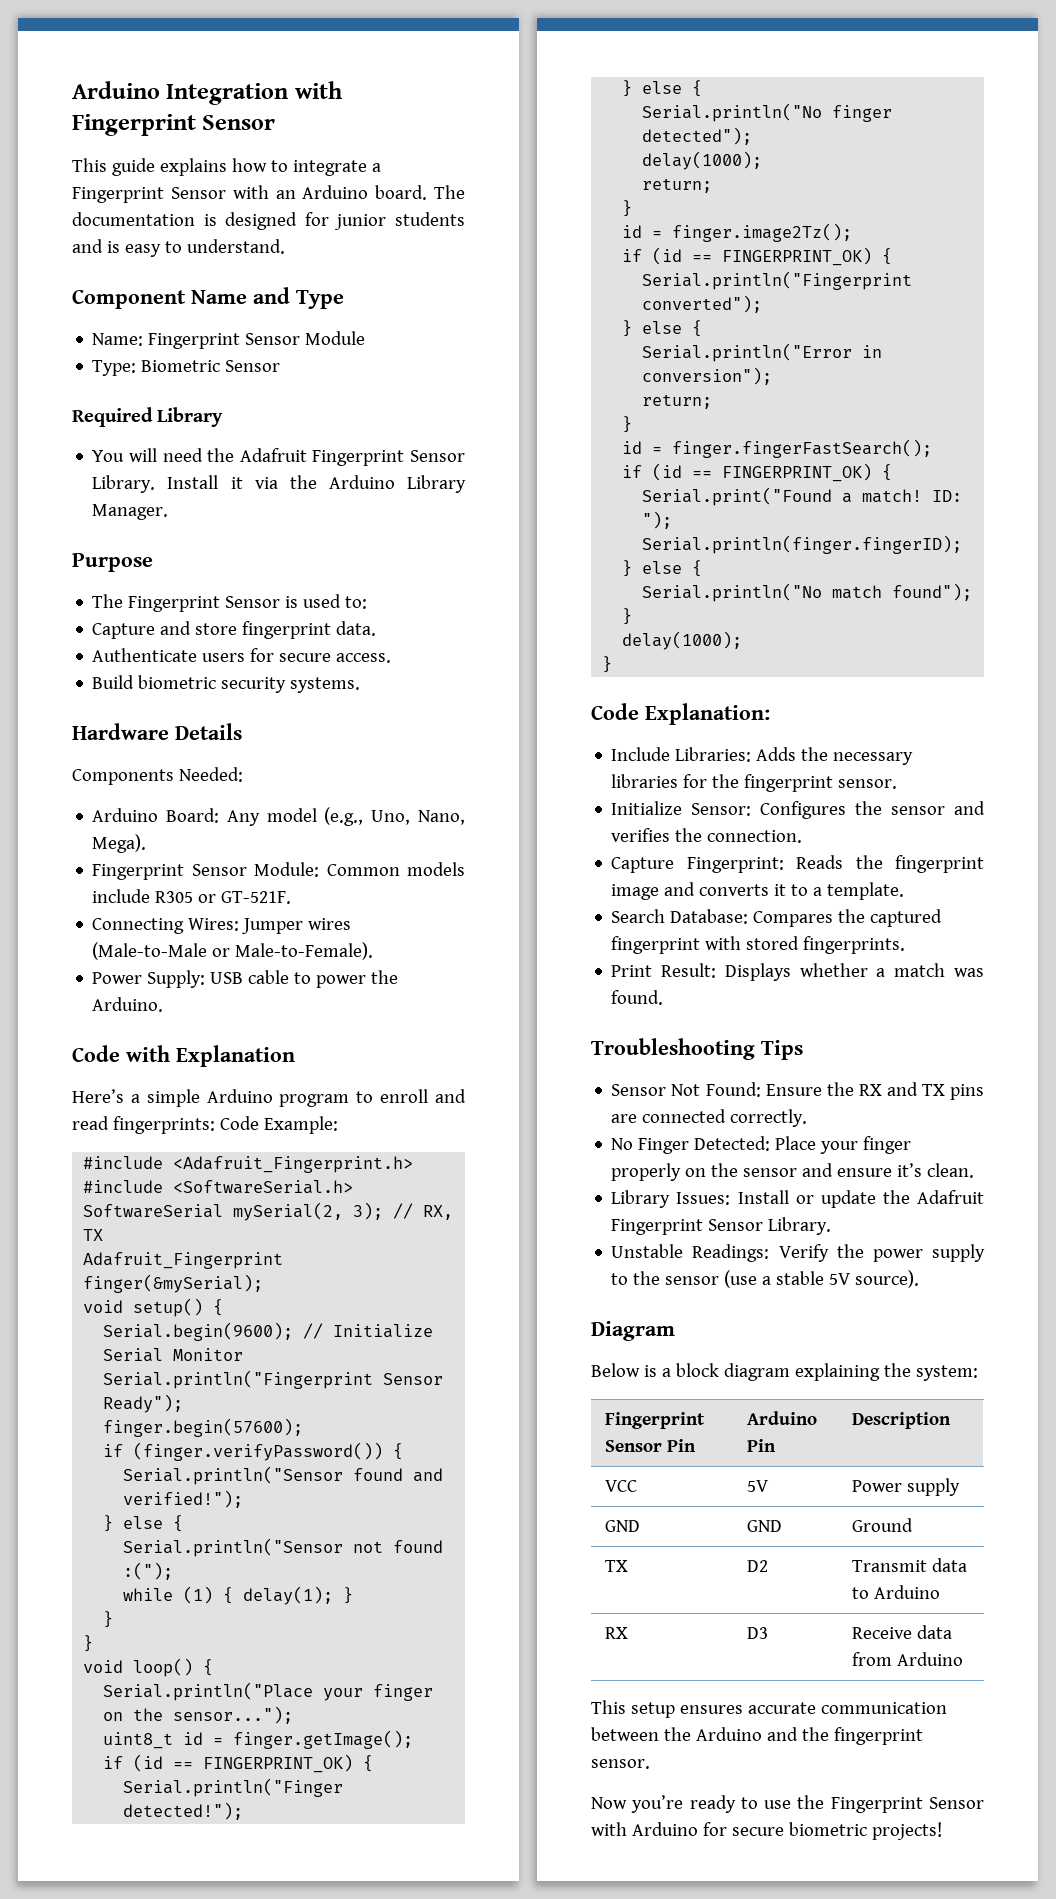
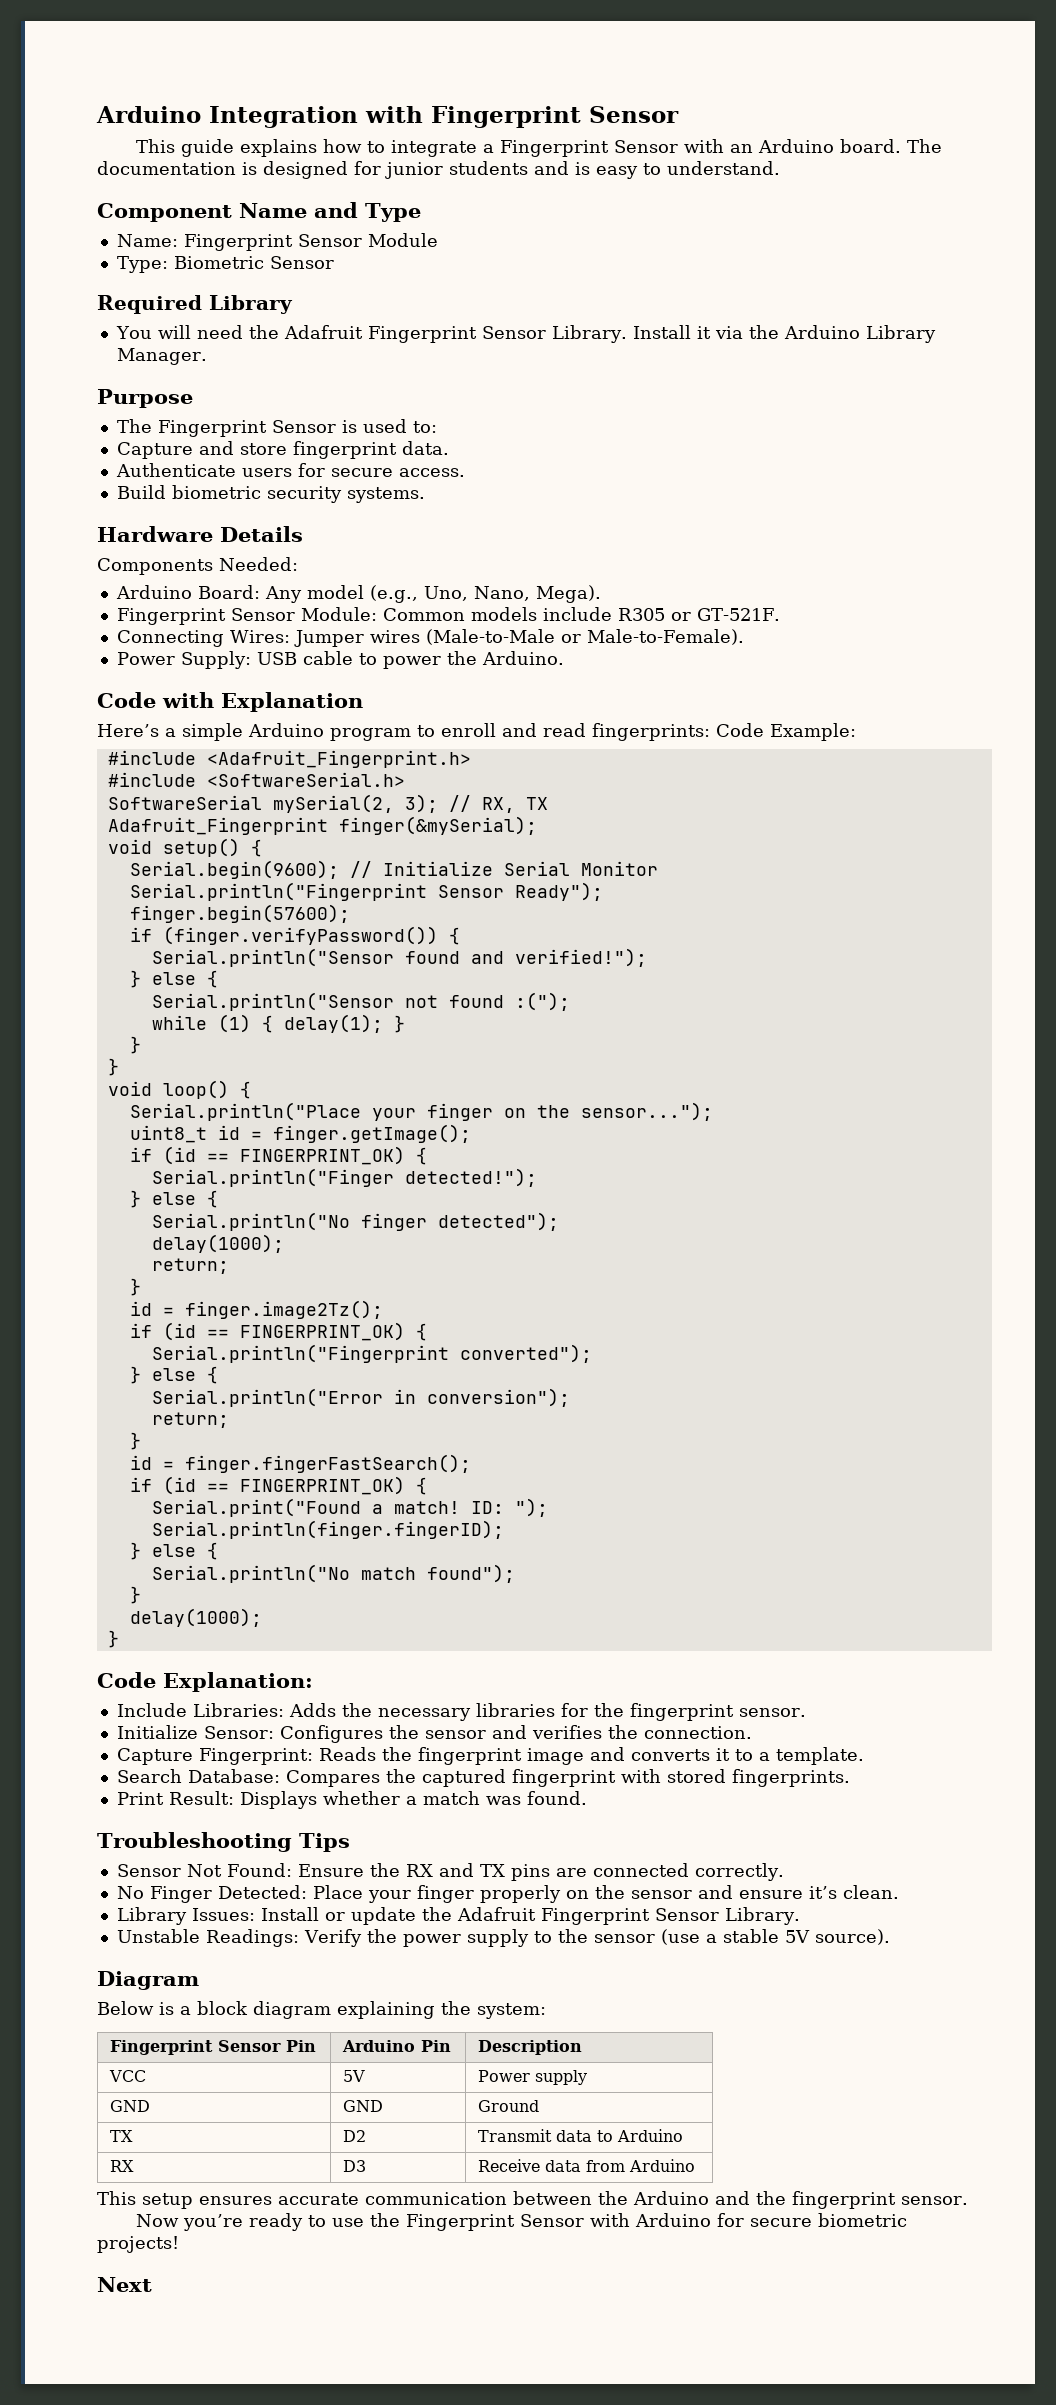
+ Next

